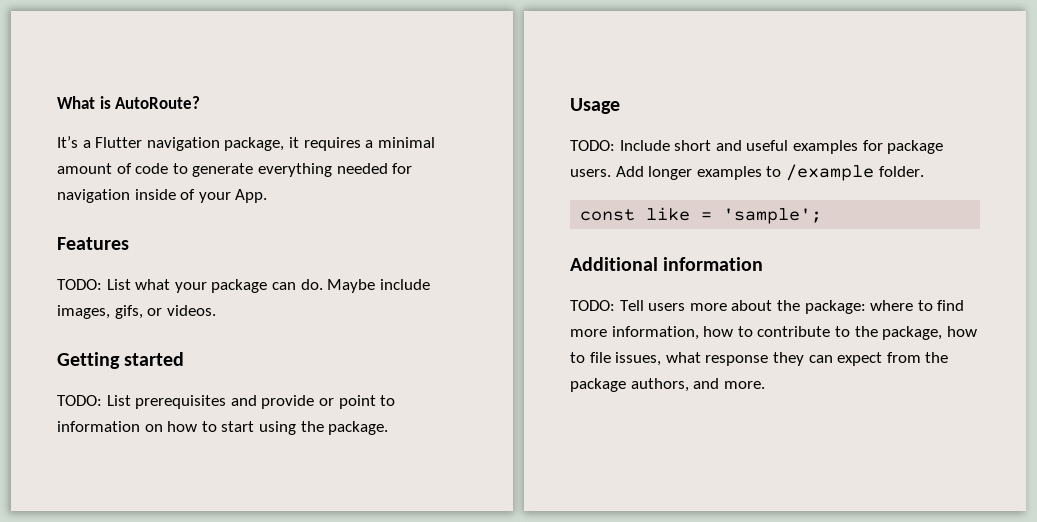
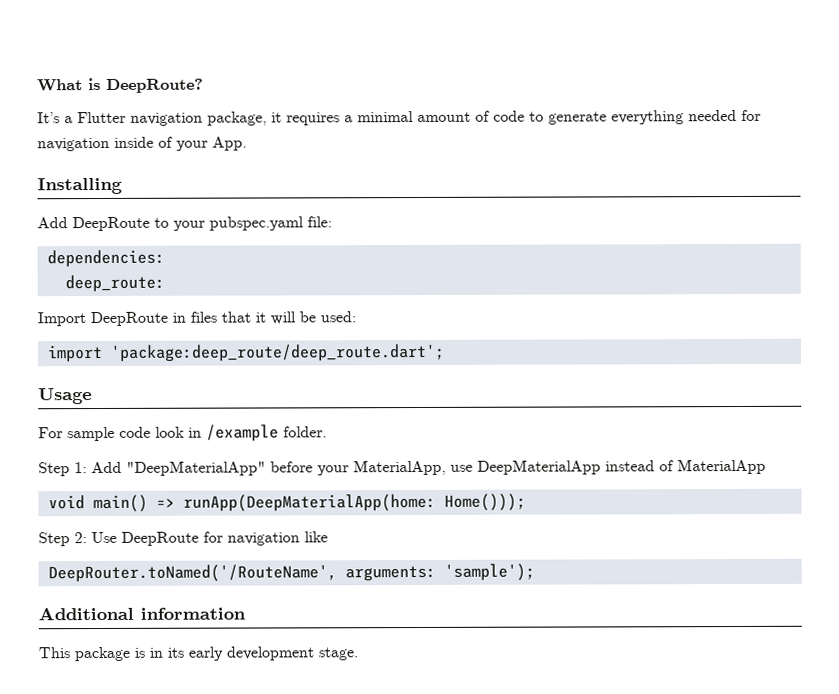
- What is AutoRoute?
+ What is DeepRoute?
- Features
- TODO: List what your package can do. Maybe include images, gifs, or videos.
- Getting started
- TODO: List prerequisites and provide or point to information on how to start using the package.
+ Installing
+ Add DeepRoute to your pubspec.yaml file:
+ dependencies:
+ deep_route:
+ Import DeepRoute in files that it will be used:
+ import 'package:deep_route/deep_route.dart';
  Usage
- TODO: Include short and useful examples for package users. Add longer examples to /example folder.
- const like = 'sample';
+ For sample code look in /example folder.
+ Step 1: Add "DeepMaterialApp" before your MaterialApp, use DeepMaterialApp instead of MaterialApp
+ void main() => runApp(DeepMaterialApp(home: Home()));
+ Step 2: Use DeepRoute for navigation like
+ DeepRouter.toNamed('/RouteName', arguments: 'sample');
  Additional information
- TODO: Tell users more about the package: where to find more information, how to contribute to the package, how to file issues, what response they can expect from the package authors, and more.
+ This package is in its early development stage.

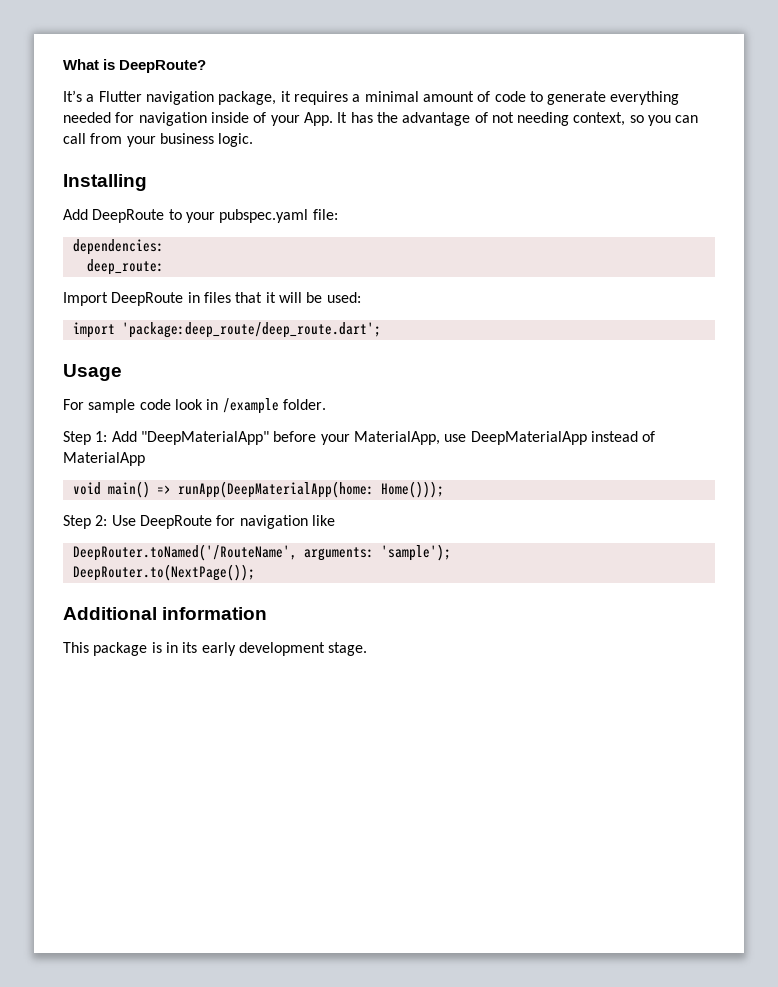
- It’s a Flutter navigation package, it requires a minimal amount of code to generate everything needed for navigation inside of your App.
+ It’s a Flutter navigation package, it requires a minimal amount of code to generate everything needed for navigation inside of your App. It has the advantage of not needing context, so you can call from your business logic.
+ DeepRouter.to(NextPage());

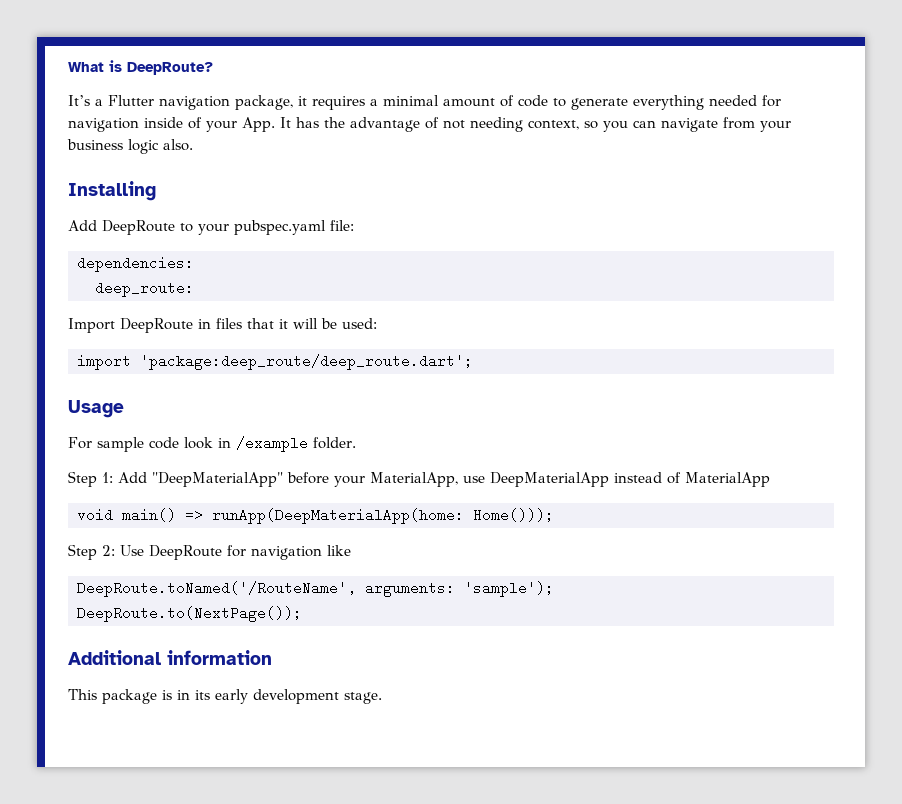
- It’s a Flutter navigation package, it requires a minimal amount of code to generate everything needed for navigation inside of your App. It has the advantage of not needing context, so you can call from your business logic.
+ It’s a Flutter navigation package, it requires a minimal amount of code to generate everything needed for navigation inside of your App. It has the advantage of not needing context, so you can navigate from your business logic also.
- DeepRouter.toNamed('/RouteName', arguments: 'sample');
+ DeepRoute.toNamed('/RouteName', arguments: 'sample');
- DeepRouter.to(NextPage());
+ DeepRoute.to(NextPage());

